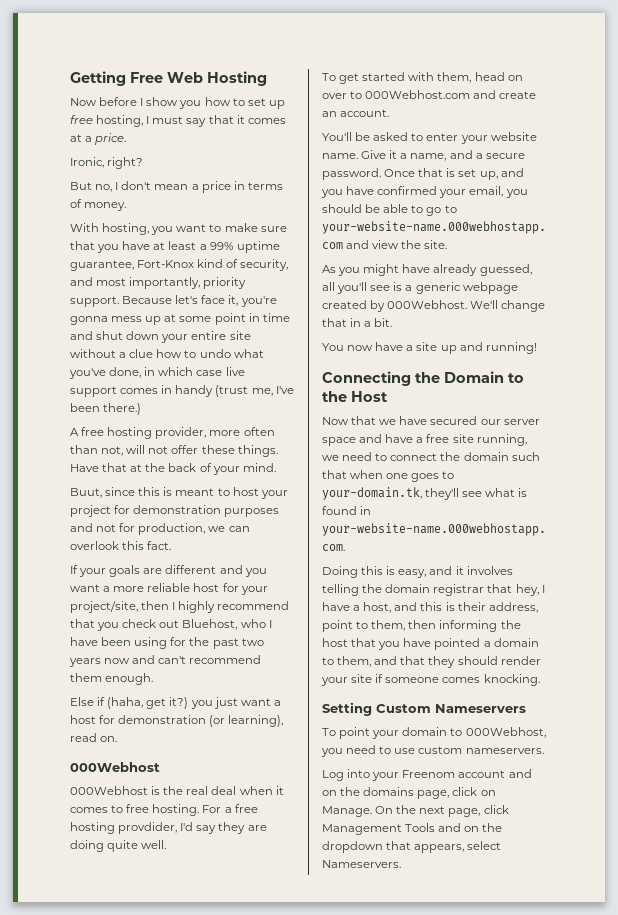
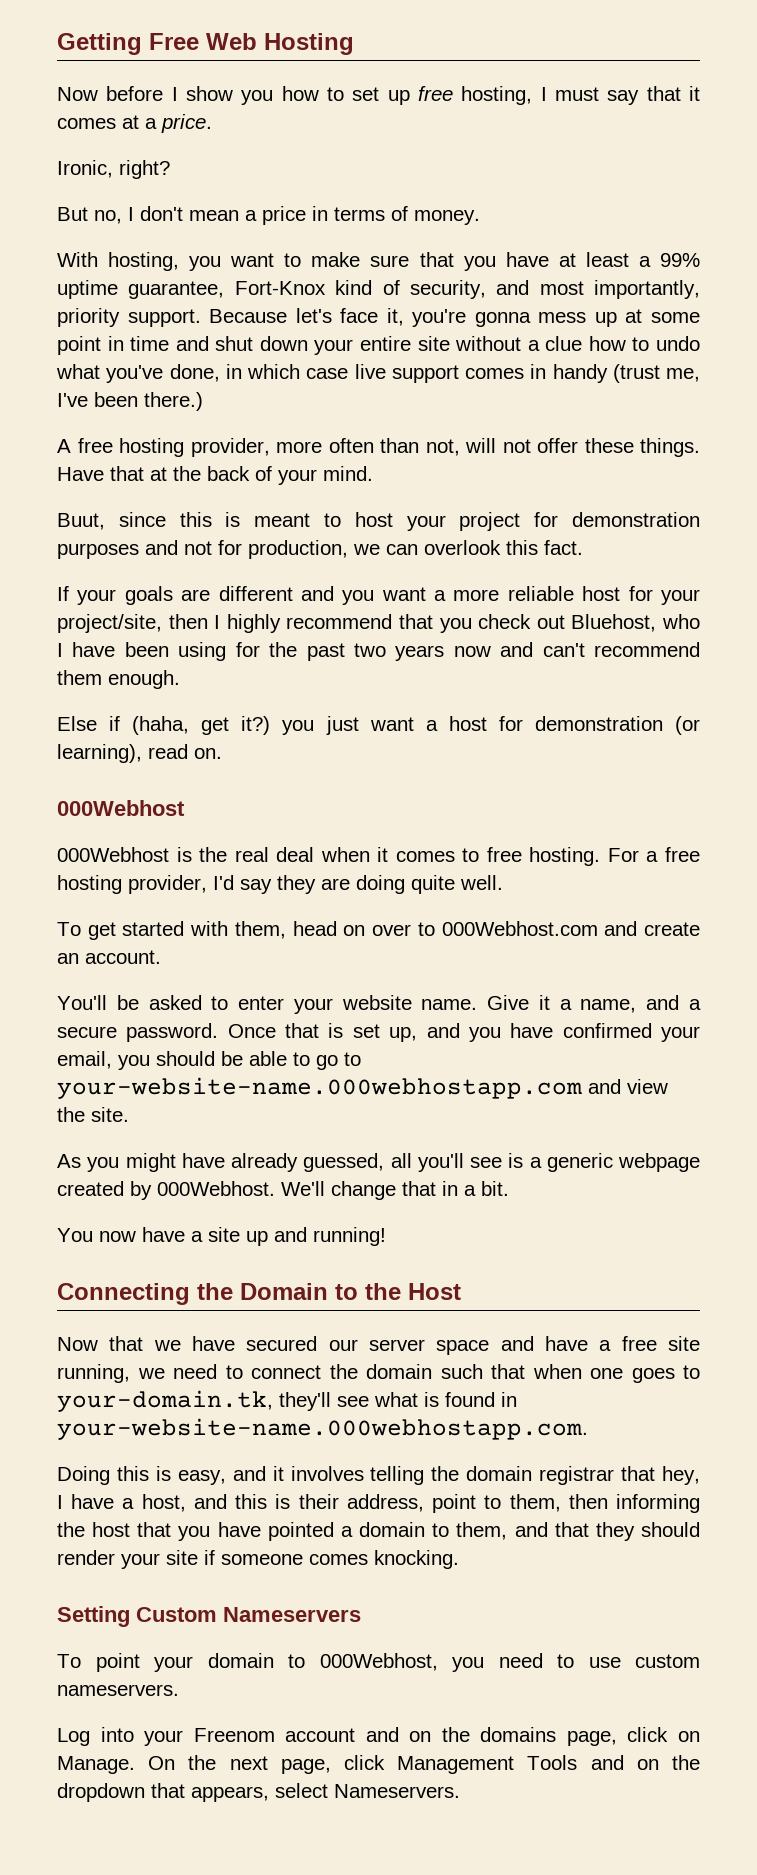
- For a free hosting provdider, I'd say they are doing quite well.
+ For a free hosting provider, I'd say they are doing quite well.

